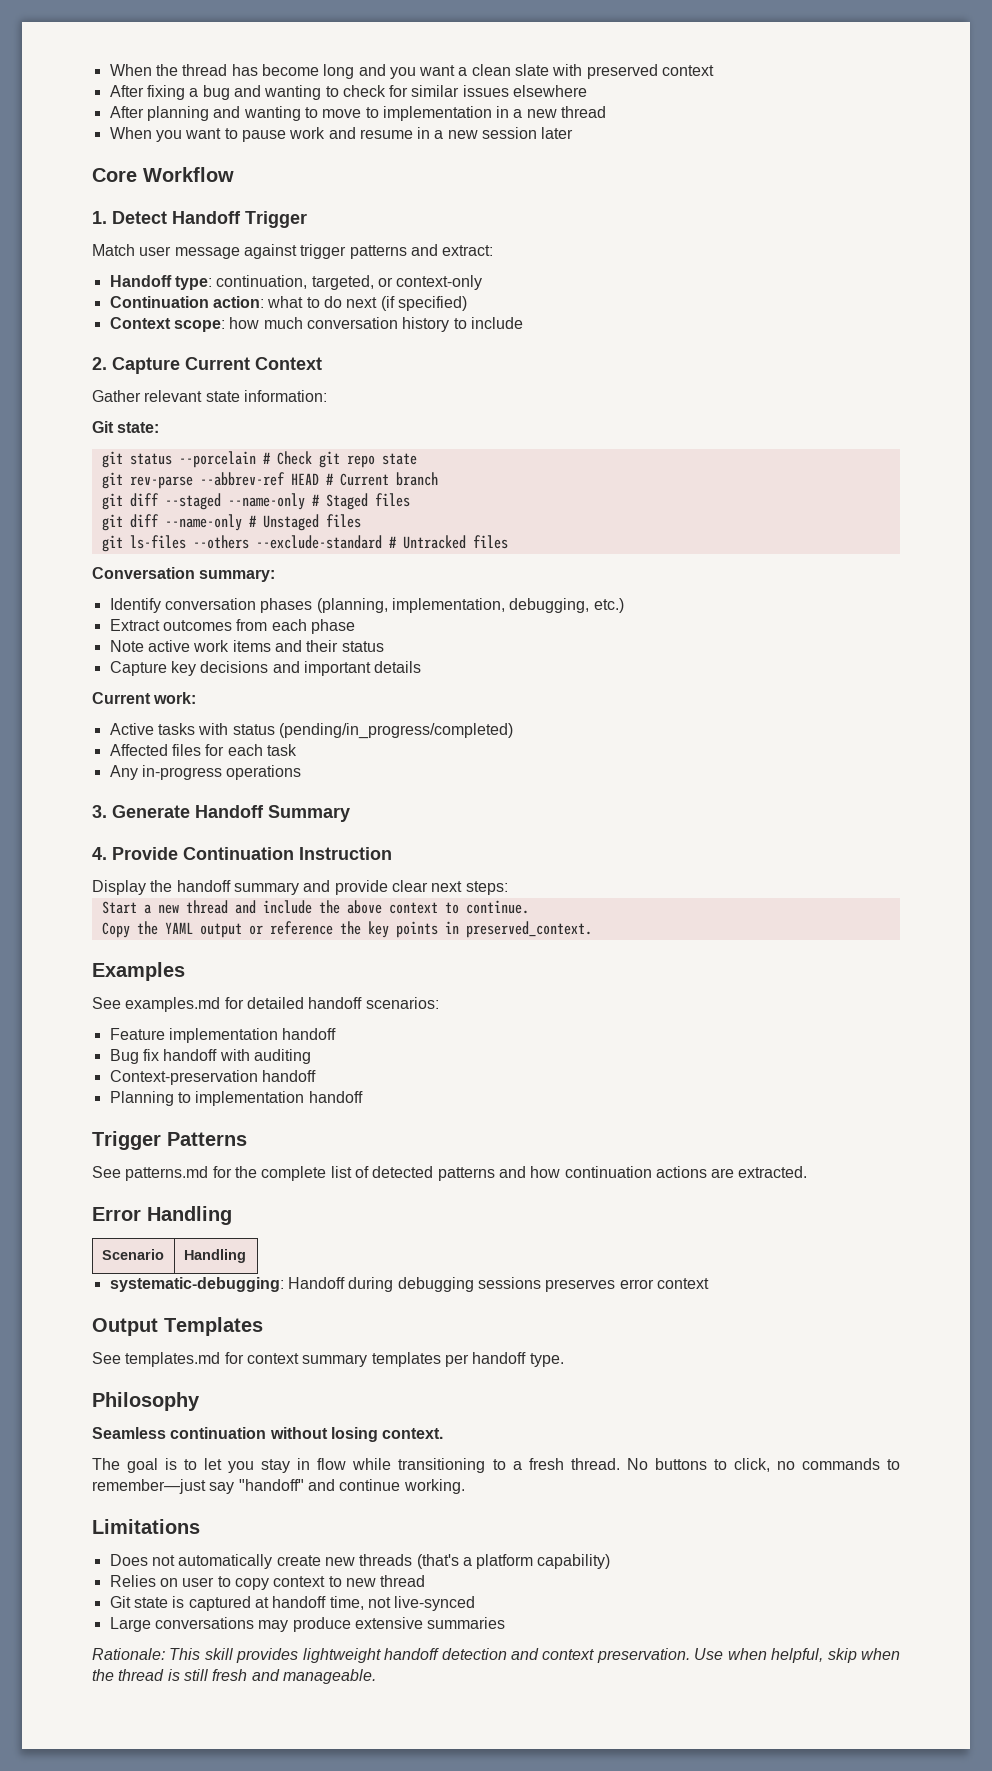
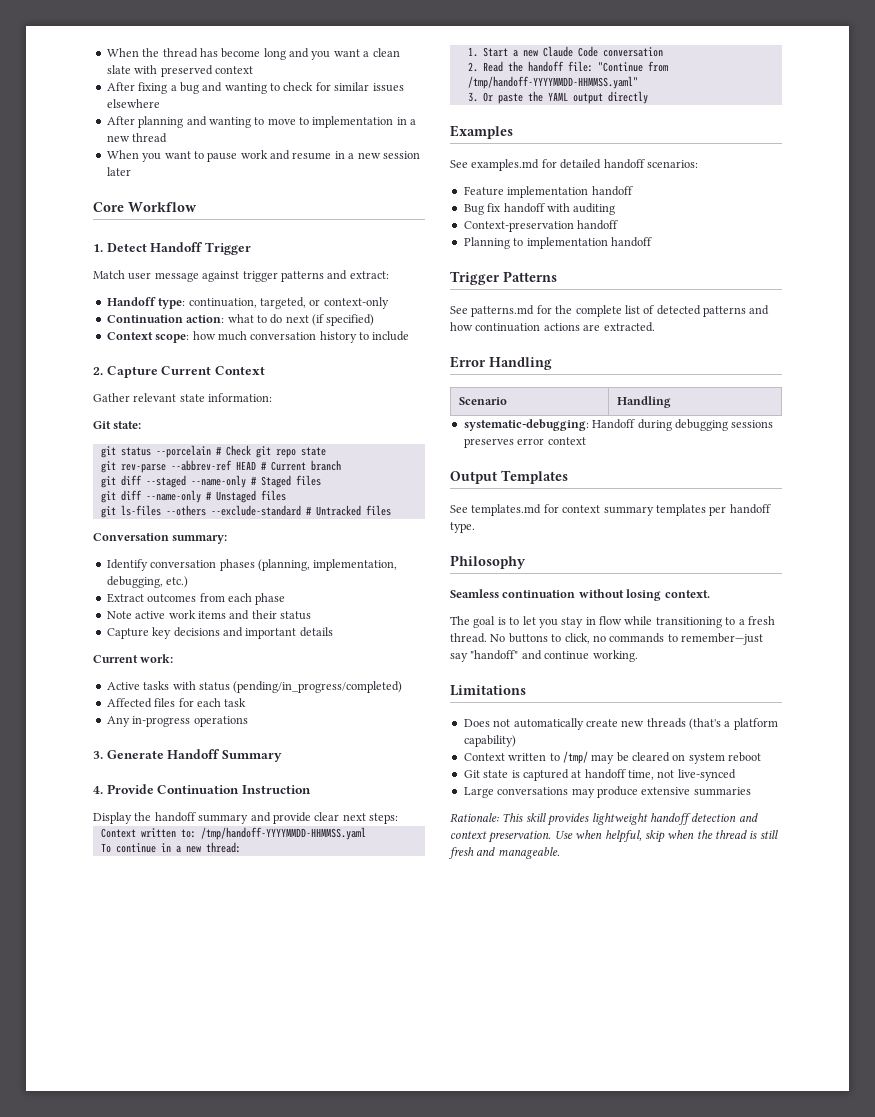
- Start a new thread and include the above context to continue.
- Copy the YAML output or reference the key points in preserved_context.
+ Context written to: /tmp/handoff-YYYYMMDD-HHMMSS.yaml
+ To continue in a new thread:
+ 1. Start a new Claude Code conversation
+ 2. Read the handoff file: "Continue from /tmp/handoff-YYYYMMDD-HHMMSS.yaml"
+ 3. Or paste the YAML output directly
- Relies on user to copy context to new thread
+ Context written to /tmp/ may be cleared on system reboot

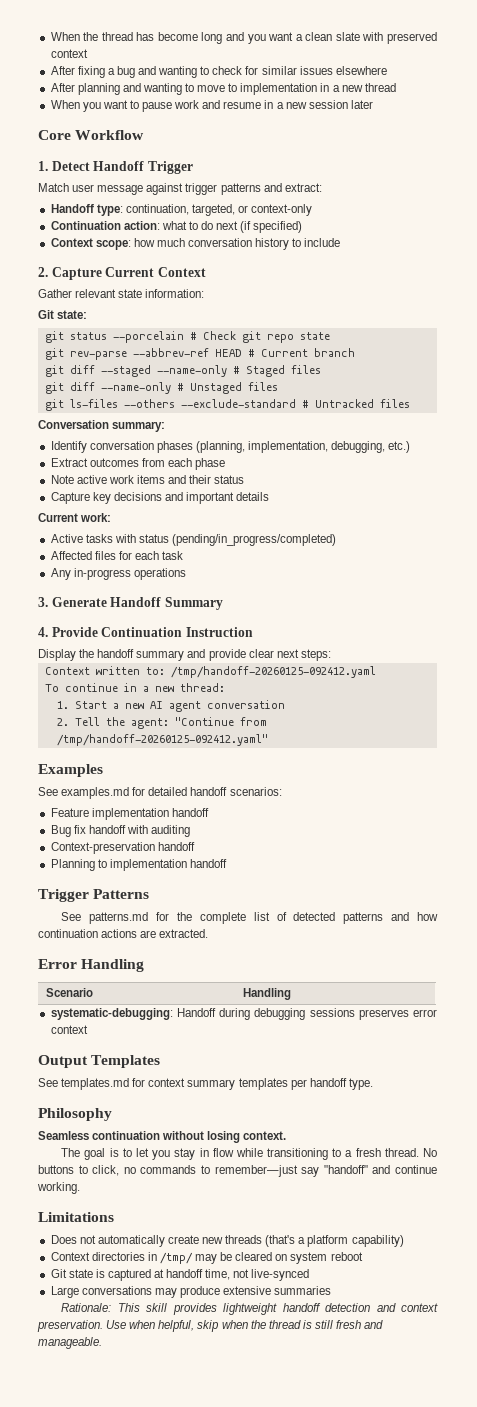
- Context written to: /tmp/handoff-YYYYMMDD-HHMMSS.yaml
+ Context written to: /tmp/handoff-20260125-092412.yaml
- 1. Start a new Claude Code conversation
+ 1. Start a new AI agent conversation
- 2. Read the handoff file: "Continue from /tmp/handoff-YYYYMMDD-HHMMSS.yaml"
- 3. Or paste the YAML output directly
+ 2. Tell the agent: "Continue from /tmp/handoff-20260125-092412.yaml"
- Context written to /tmp/ may be cleared on system reboot
+ Context directories in /tmp/ may be cleared on system reboot

